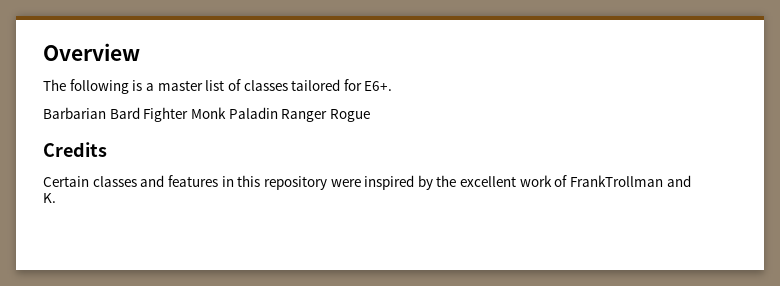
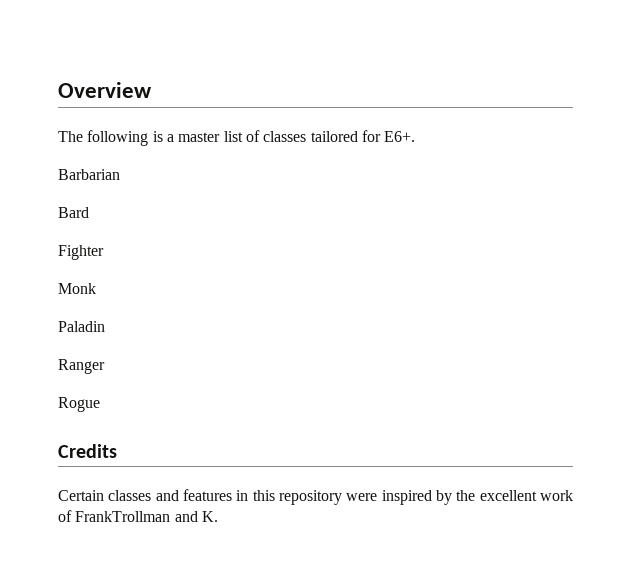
- Barbarian Bard Fighter Monk Paladin Ranger Rogue
+ Barbarian
+ Bard
+ Fighter
+ Monk
+ Paladin
+ Ranger
+ Rogue

